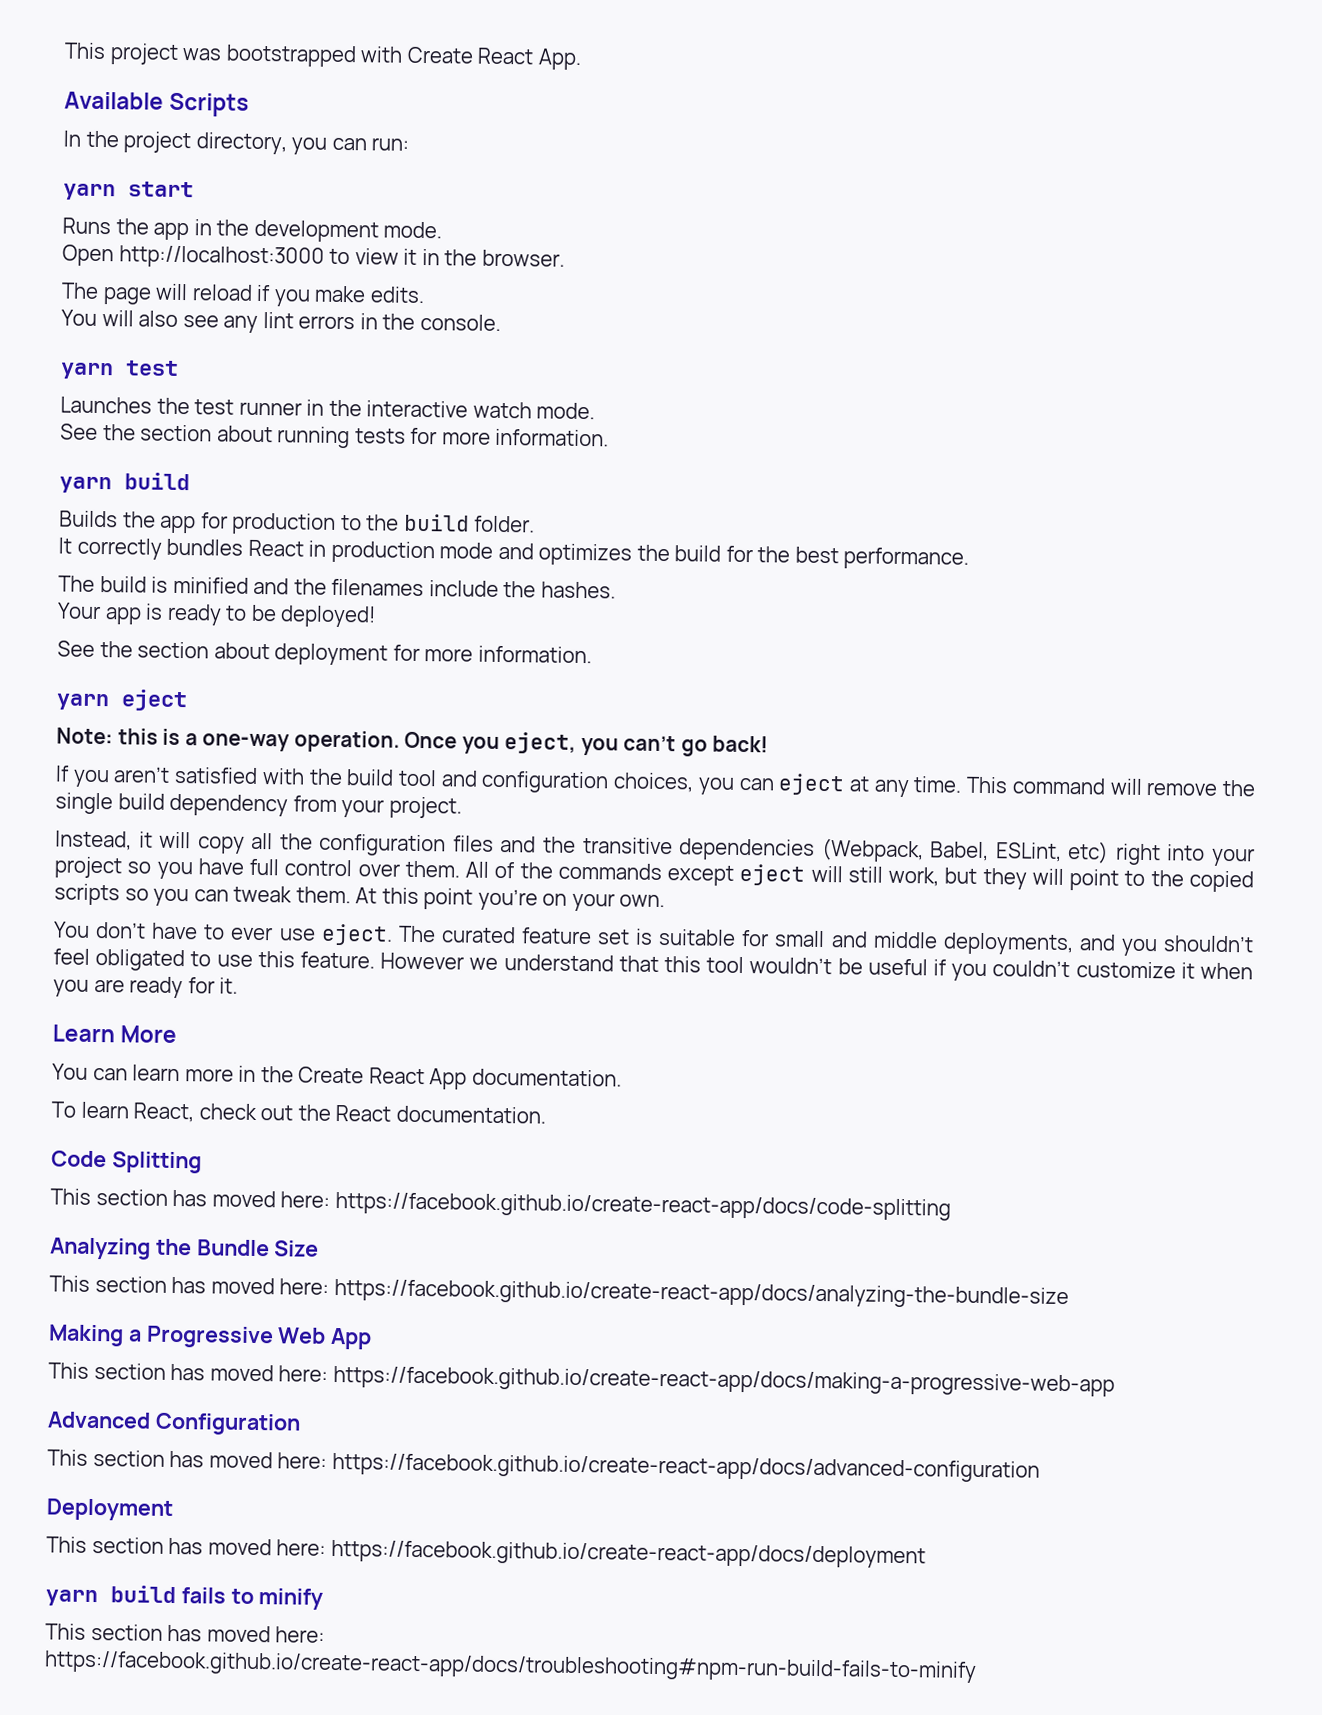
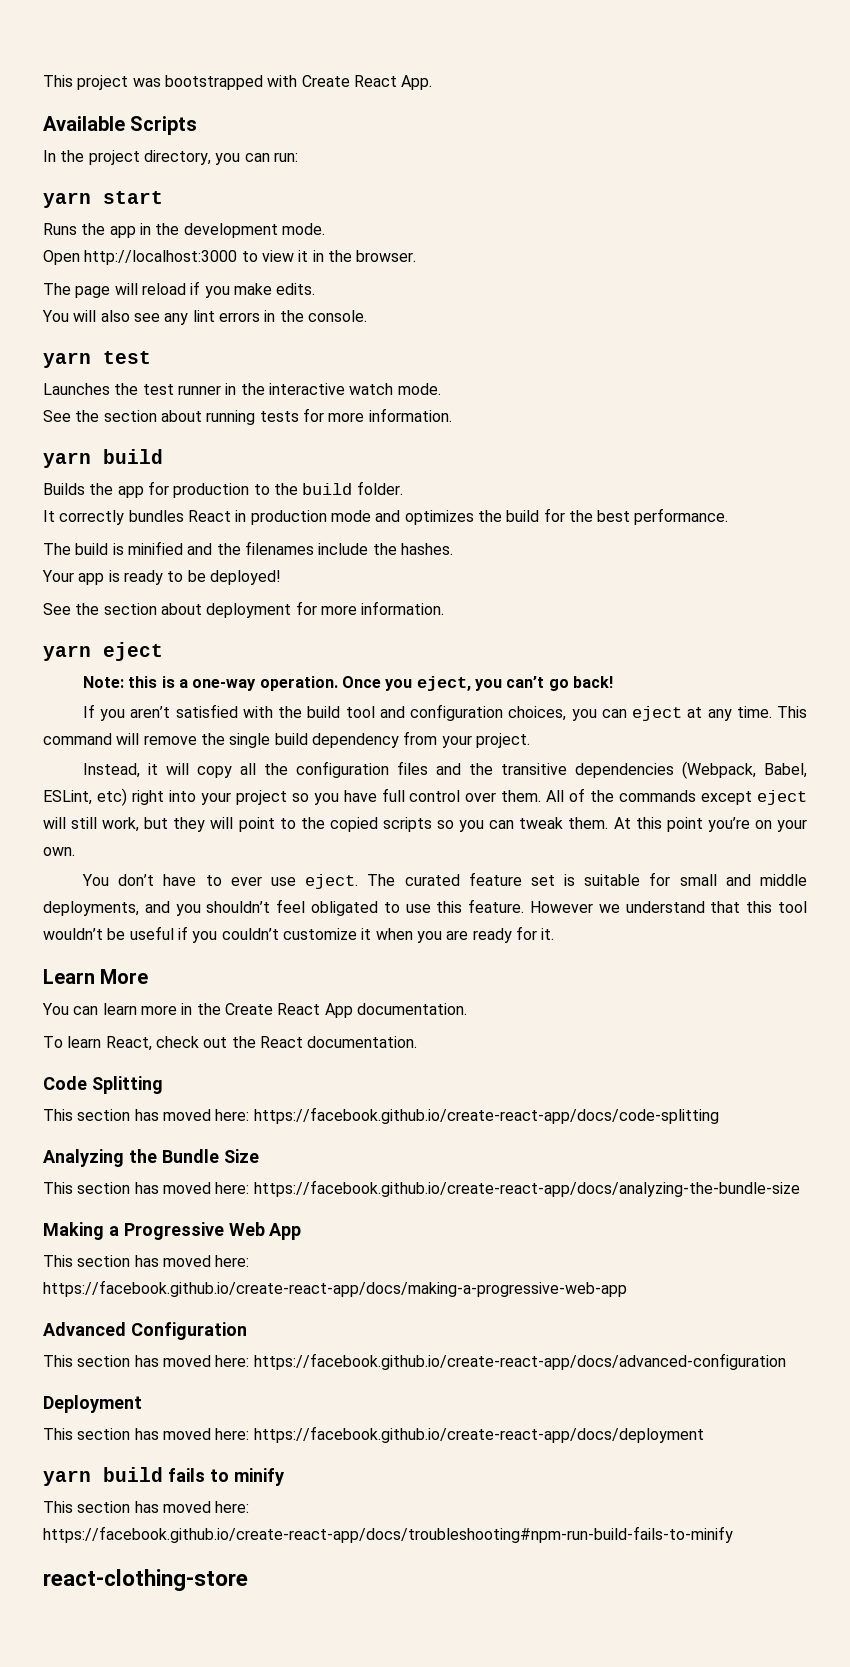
+ react-clothing-store

